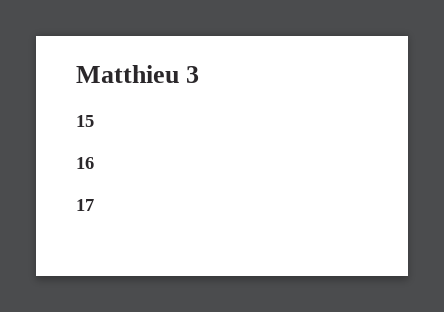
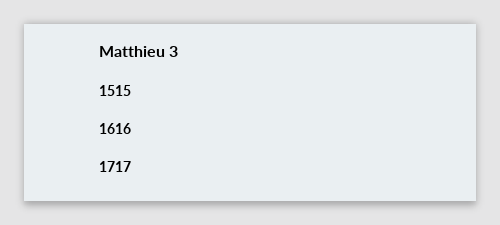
- 15
- 16
- 17
+ 1515
+ 1616
+ 1717

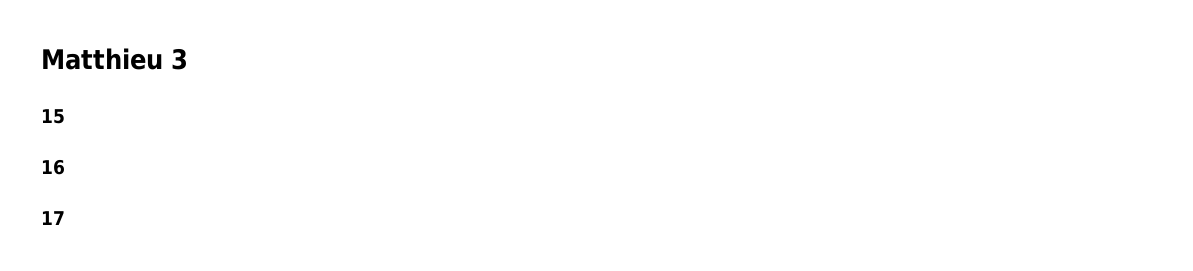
- 1515
- 1616
- 1717
+ 15
+ 16
+ 17

